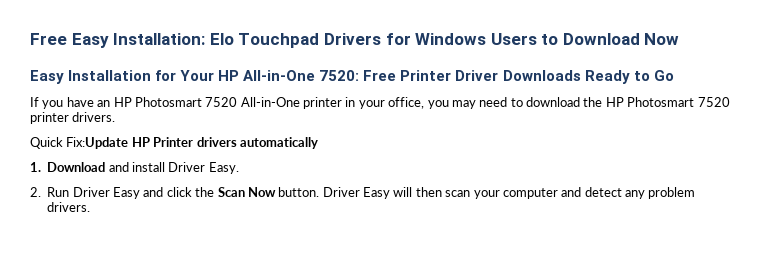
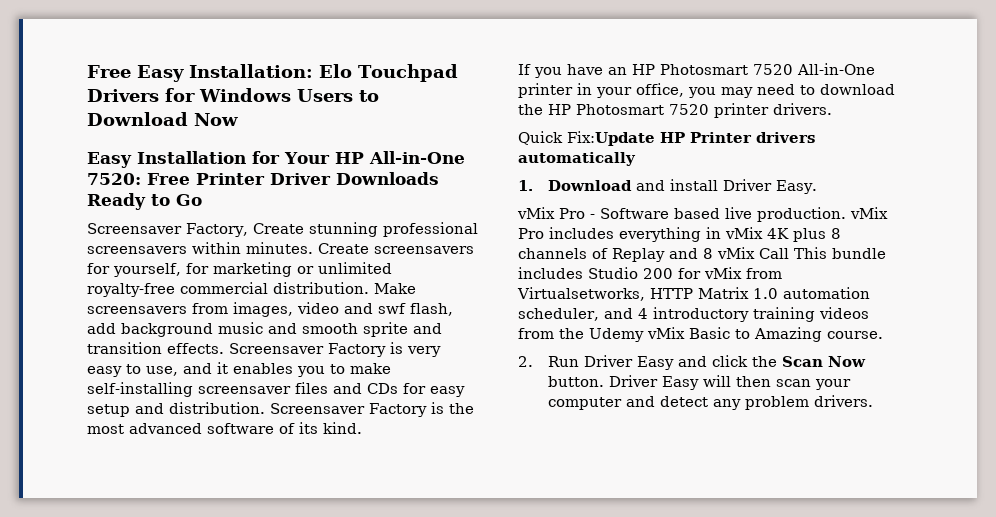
+ Screensaver Factory, Create stunning professional screensavers within minutes. Create screensavers for yourself, for marketing or unlimited royalty-free commercial distribution. Make screensavers from images, video and swf flash, add background music and smooth sprite and transition effects. Screensaver Factory is very easy to use, and it enables you to make self-installing screensaver files and CDs for easy setup and distribution. Screensaver Factory is the most advanced software of its kind.
+ vMix Pro - Software based live production. vMix Pro includes everything in vMix 4K plus 8 channels of Replay and 8 vMix Call This bundle includes Studio 200 for vMix from Virtualsetworks, HTTP Matrix 1.0 automation scheduler, and 4 introductory training videos from the Udemy vMix Basic to Amazing course.

